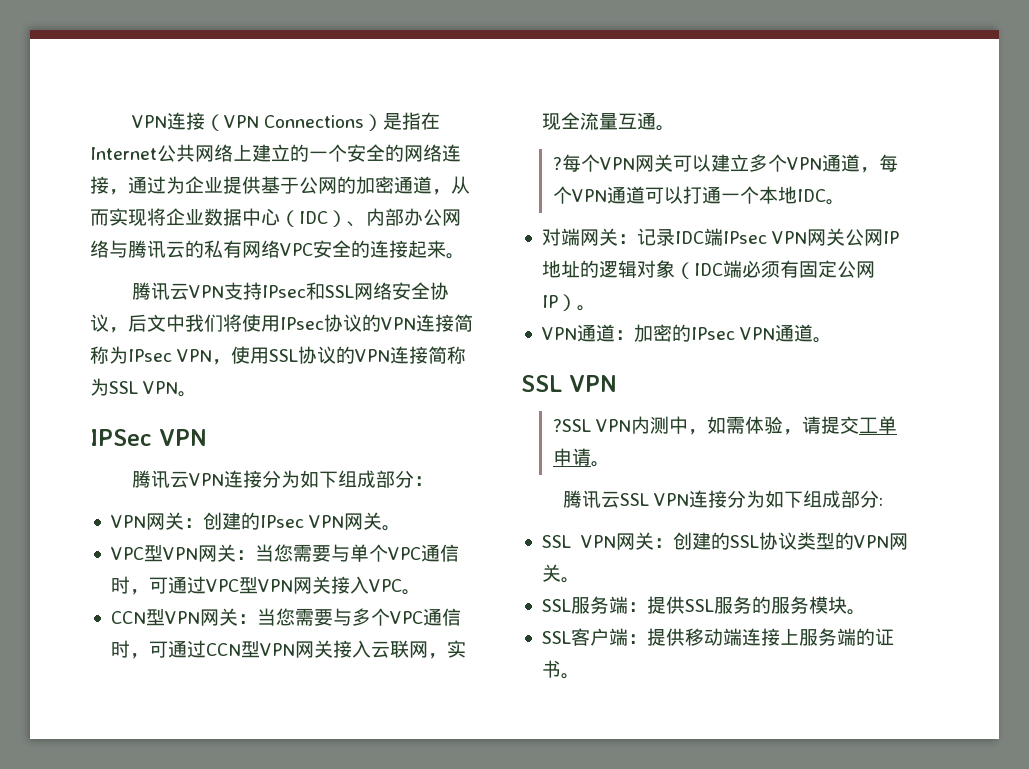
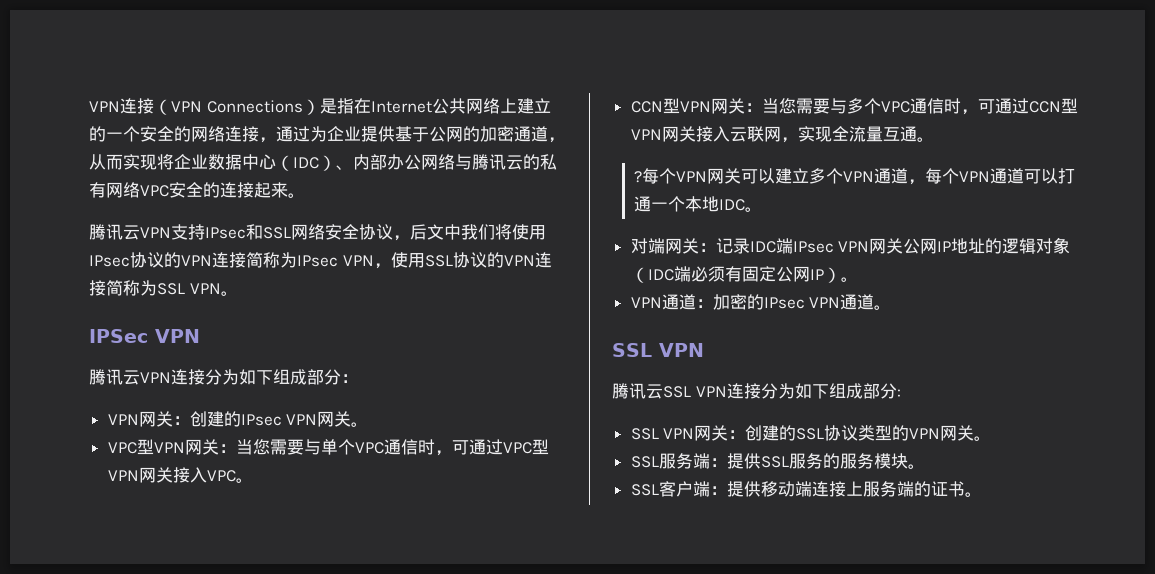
- ?SSL VPN内测中，如需体验，请提交工单申请。

